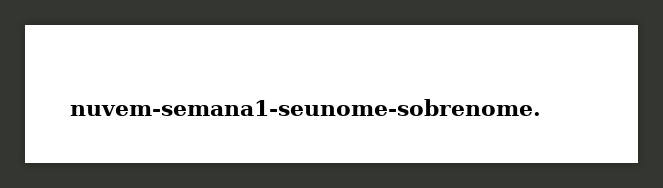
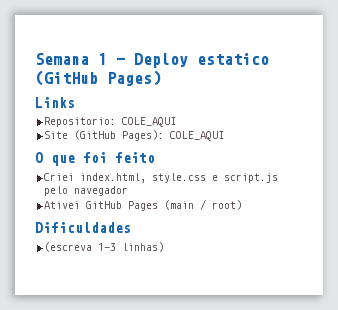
- nuvem-semana1-seunome-sobrenome.
+ Semana 1 - Deploy estatico (GitHub Pages)
+ Links
+ Repositorio: COLE_AQUI
+ Site (GitHub Pages): COLE_AQUI
+ O que foi feito
+ Criei index.html, style.css e script.js pelo navegador
+ Ativei GitHub Pages (main / root)
+ Dificuldades
+ (escreva 1-3 linhas)

